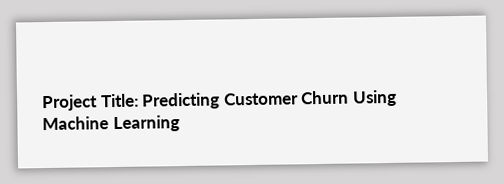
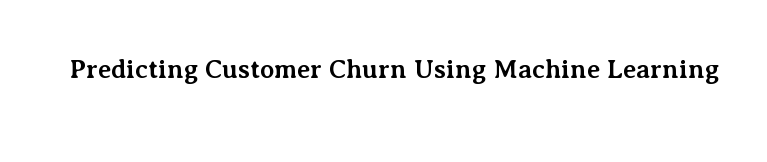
- Project Title: Predicting Customer Churn Using Machine Learning
+ Predicting Customer Churn Using Machine Learning

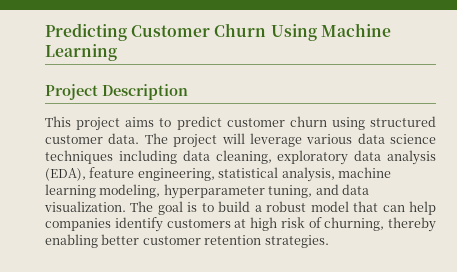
+ Project Description
+ This project aims to predict customer churn using structured customer data. The project will leverage various data science techniques including data cleaning, exploratory data analysis (EDA), feature engineering, statistical analysis, machine learning modeling, hyperparameter tuning, and data visualization. The goal is to build a robust model that can help companies identify customers at high risk of churning, thereby enabling better customer retention strategies.

